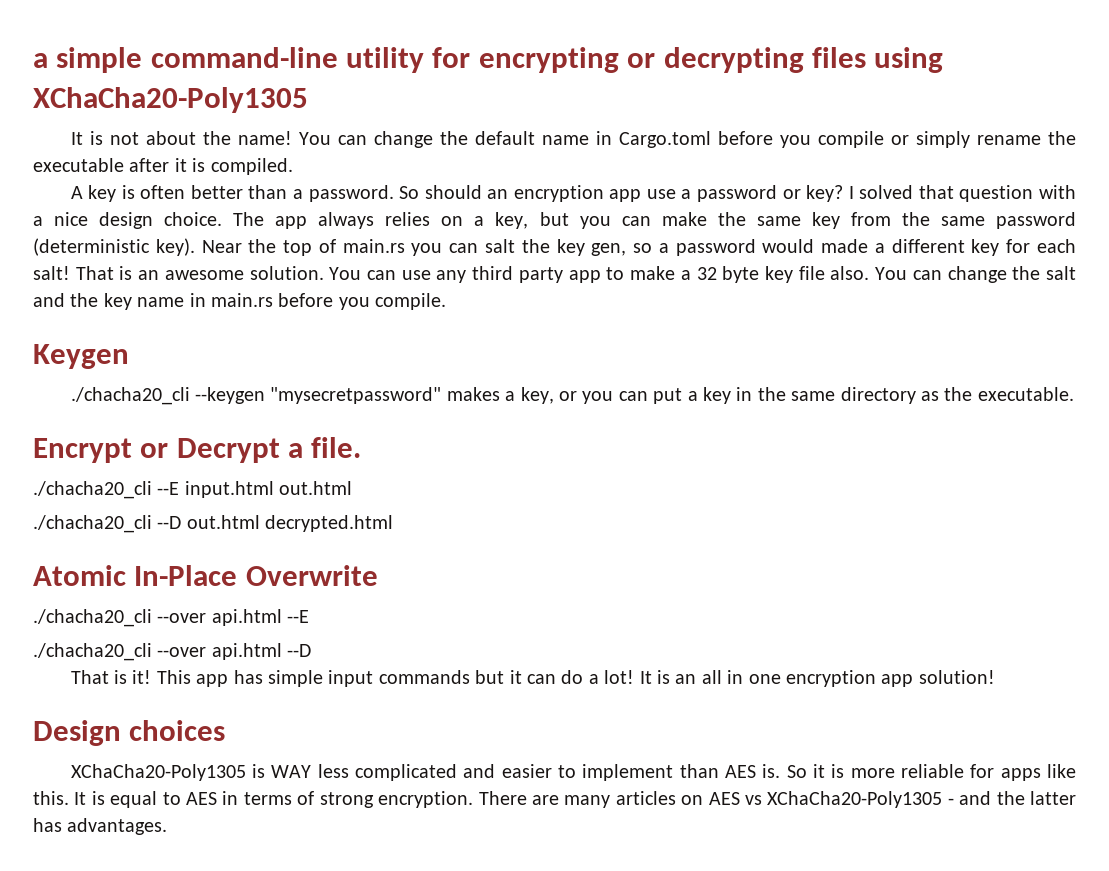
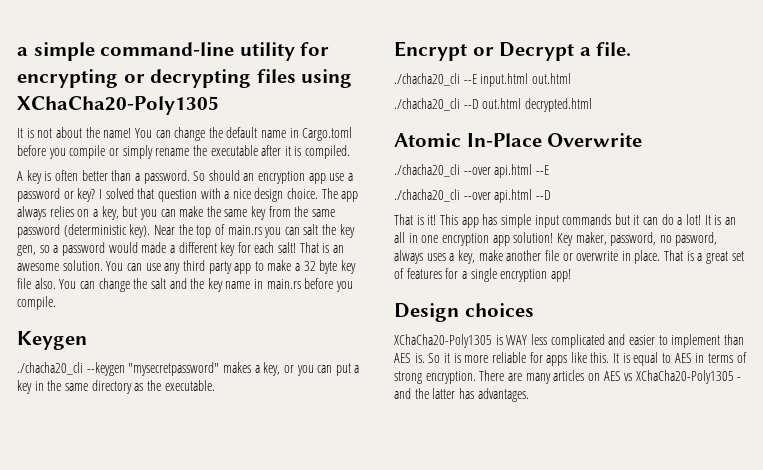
+ Key maker, password, no pasword, always uses a key, make another file or overwrite in place. That is a great set of features for a single encryption app!

